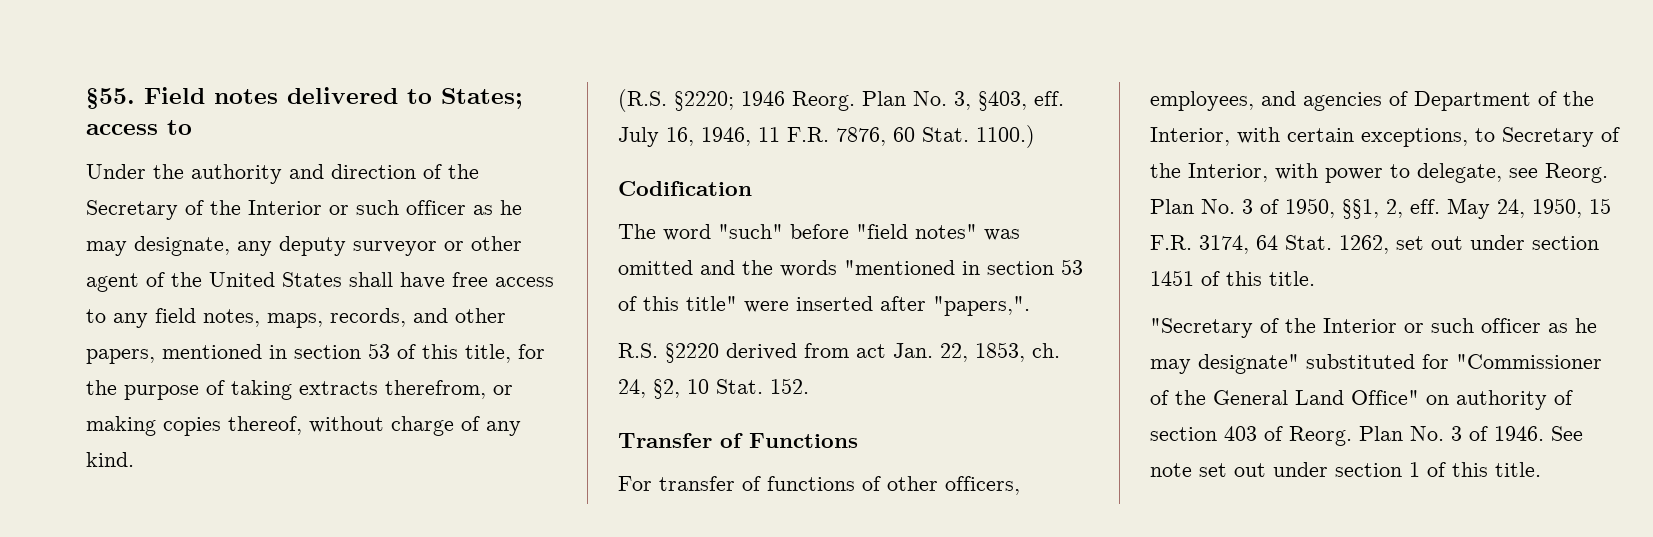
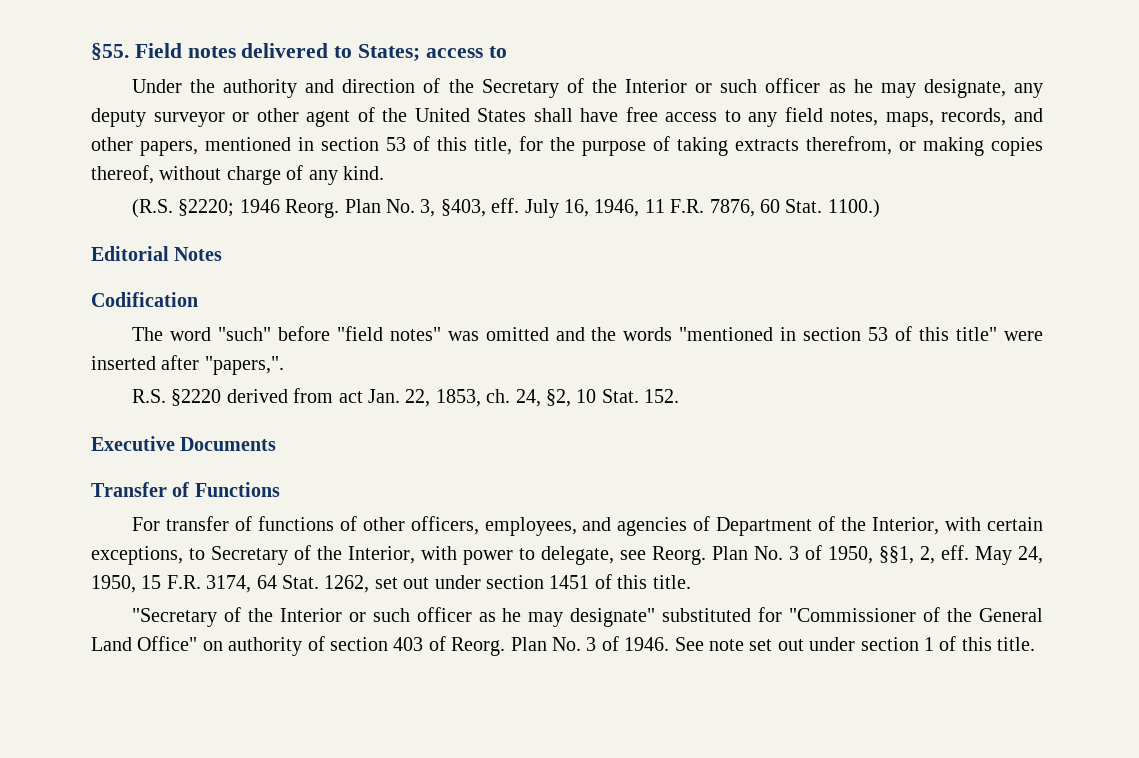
+ Editorial Notes
+ Executive Documents

